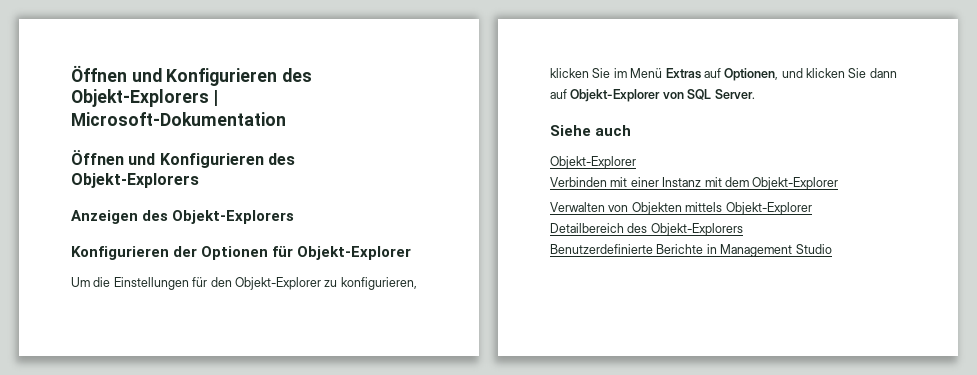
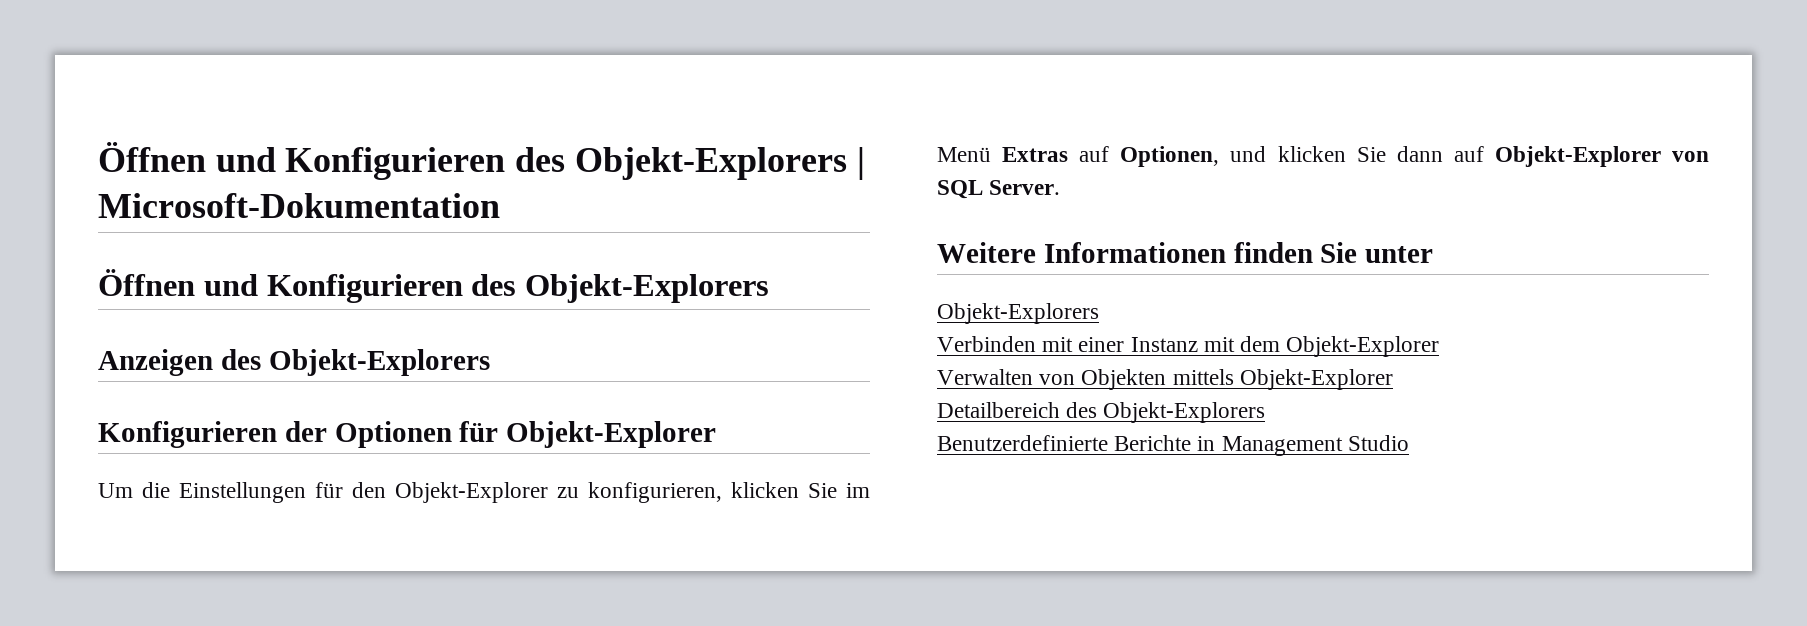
- Siehe auch
- Objekt-Explorer
+ Weitere Informationen finden Sie unter
+ Objekt-Explorers

